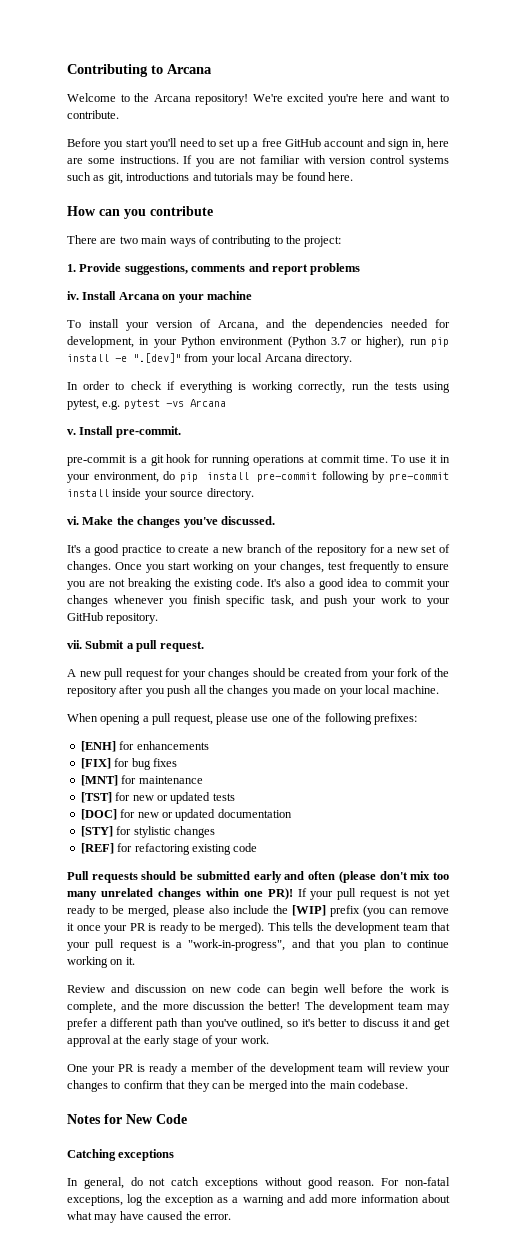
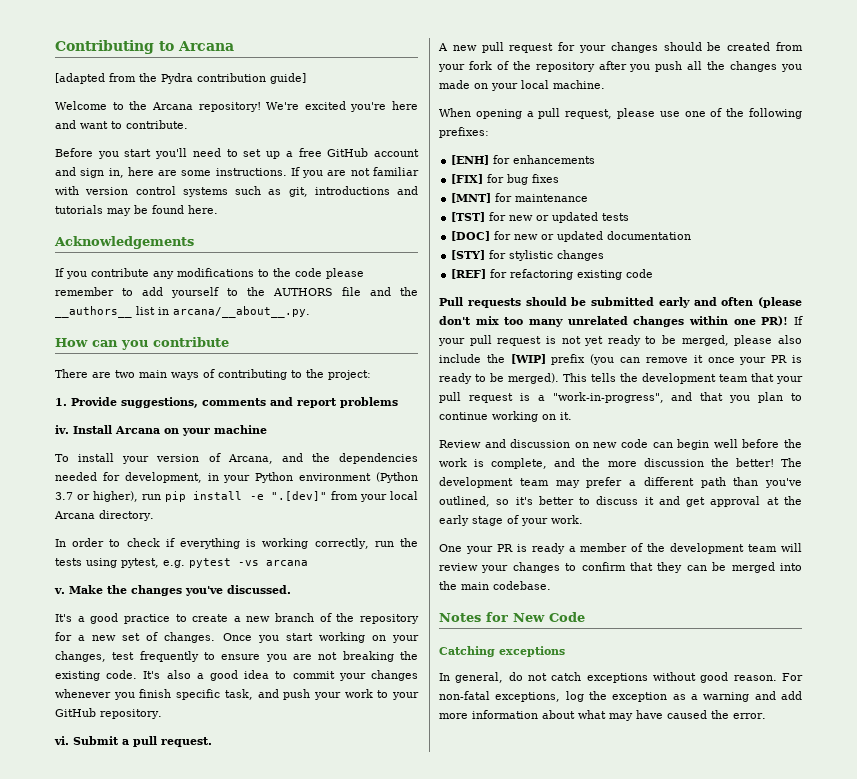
+ [adapted from the Pydra contribution guide]
+ Acknowledgements
+ If you contribute any modifications to the code please remember to add yourself to the AUTHORS file and the __authors__ list in arcana/__about__.py.
- In order to check if everything is working correctly, run the tests using pytest, e.g. pytest -vs Arcana
+ In order to check if everything is working correctly, run the tests using pytest, e.g. pytest -vs arcana
- Install pre-commit.
- pre-commit is a git hook for running operations at commit time. To use it in your environment, do pip install pre-commit following by pre-commit install inside your source directory.
- vi.
- vii.
+ vi.

